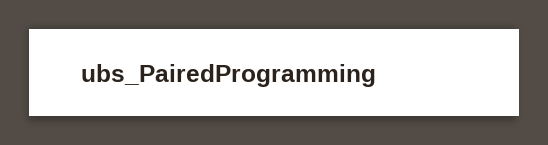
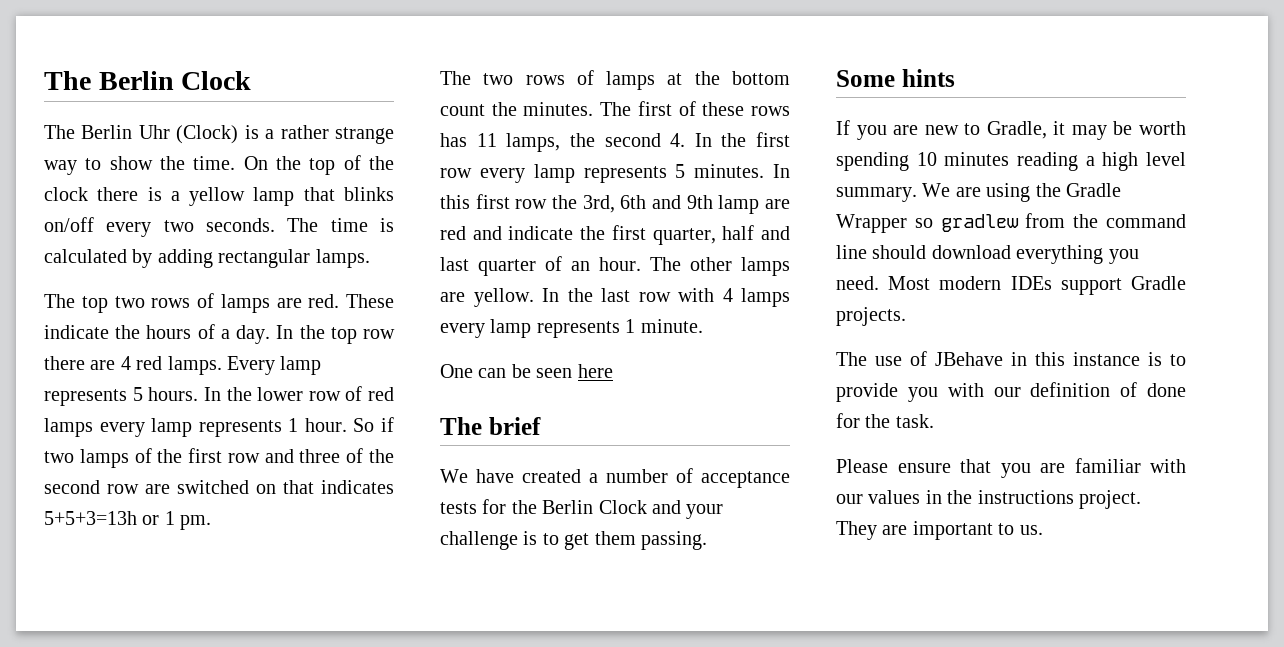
- ubs_PairedProgramming
+ The Berlin Clock
+ The Berlin Uhr (Clock) is a rather strange way to show the time. On the top of the clock there is a yellow lamp that blinks on/off every two seconds. The time is calculated by adding rectangular lamps.
+ The top two rows of lamps are red. These indicate the hours of a day. In the top row there are 4 red lamps. Every lamp represents 5 hours. In the lower row of red lamps every lamp represents 1 hour. So if two lamps of the first row and three of the second row are switched on that indicates 5+5+3=13h or 1 pm.
+ The two rows of lamps at the bottom count the minutes. The first of these rows has 11 lamps, the second 4. In the first row every lamp represents 5 minutes. In this first row the 3rd, 6th and 9th lamp are red and indicate the first quarter, half and last quarter of an hour. The other lamps are yellow. In the last row with 4 lamps every lamp represents 1 minute.
+ One can be seen here
+ The brief
+ We have created a number of acceptance tests for the Berlin Clock and your challenge is to get them passing.
+ Some hints
+ If you are new to Gradle, it may be worth spending 10 minutes reading a high level summary. We are using the Gradle Wrapper so gradlew from the command line should download everything you need. Most modern IDEs support Gradle projects.
+ The use of JBehave in this instance is to provide you with our definition of done for the task.
+ Please ensure that you are familiar with our values in the instructions project. They are important to us.

